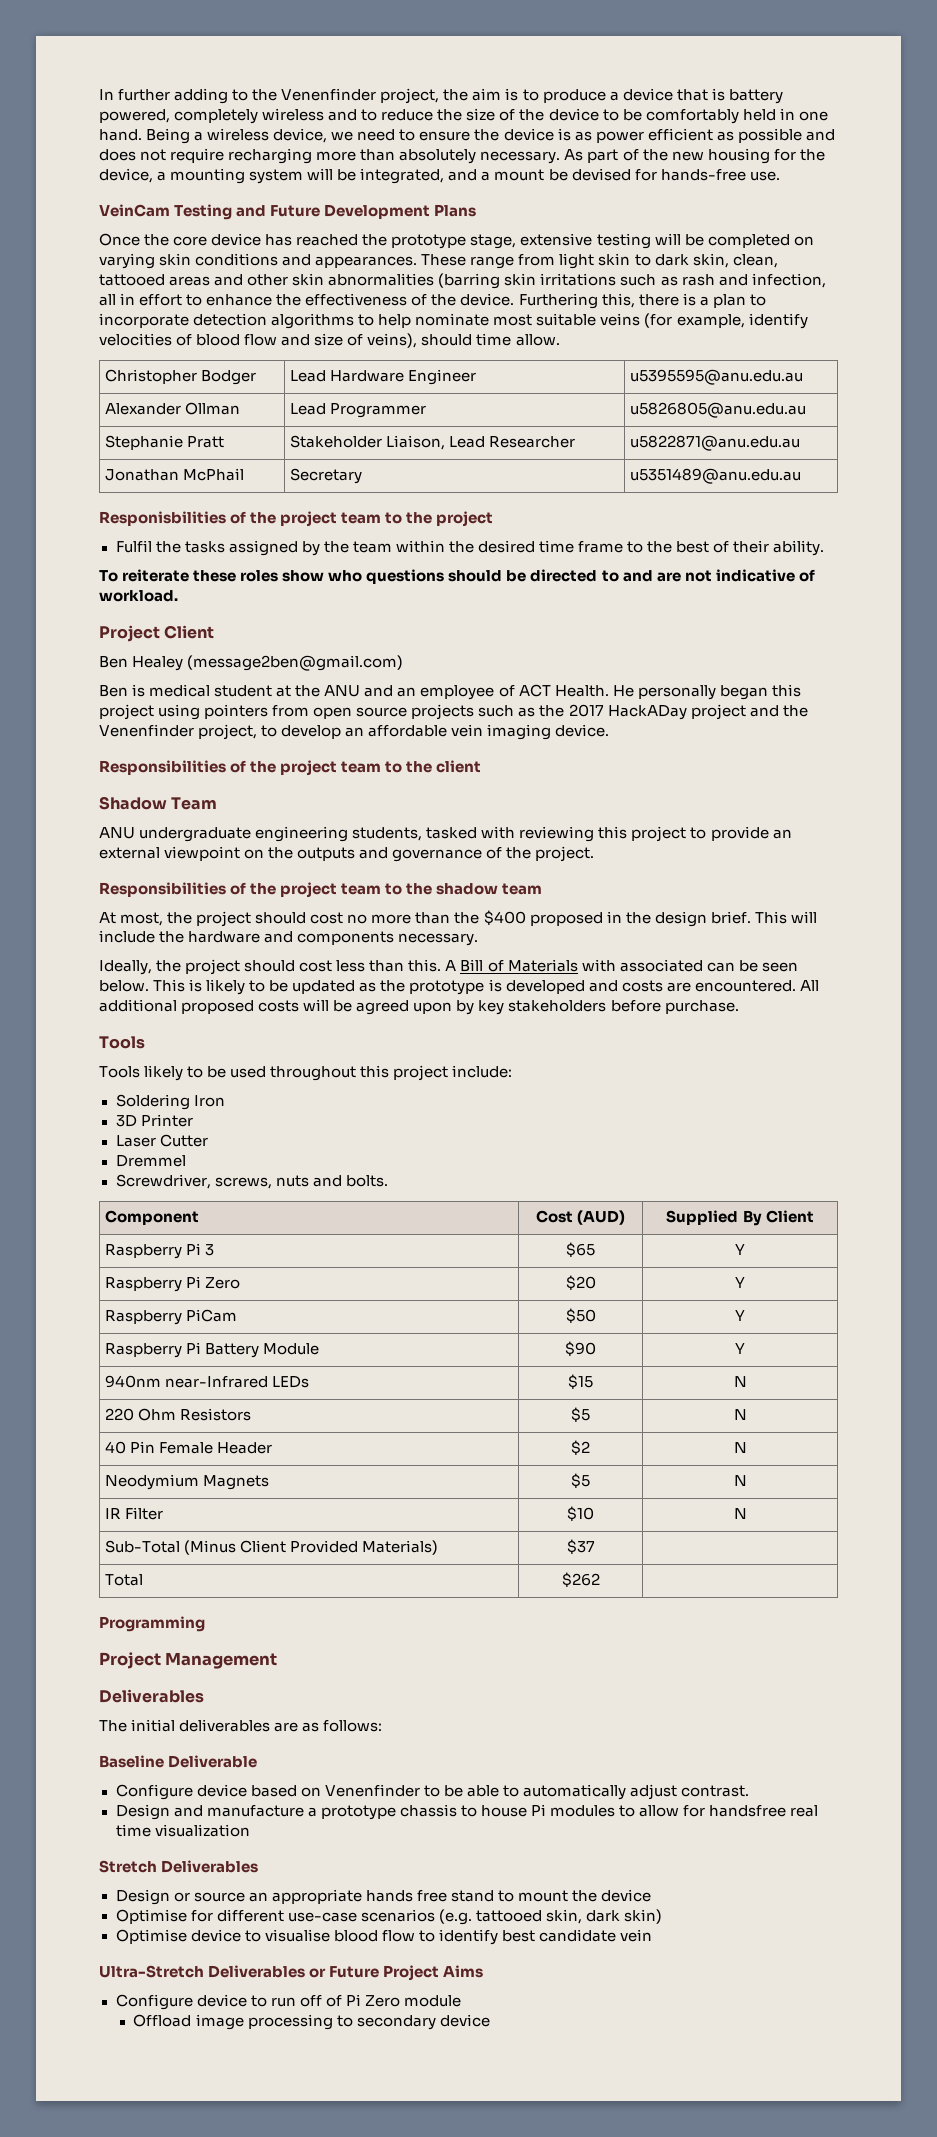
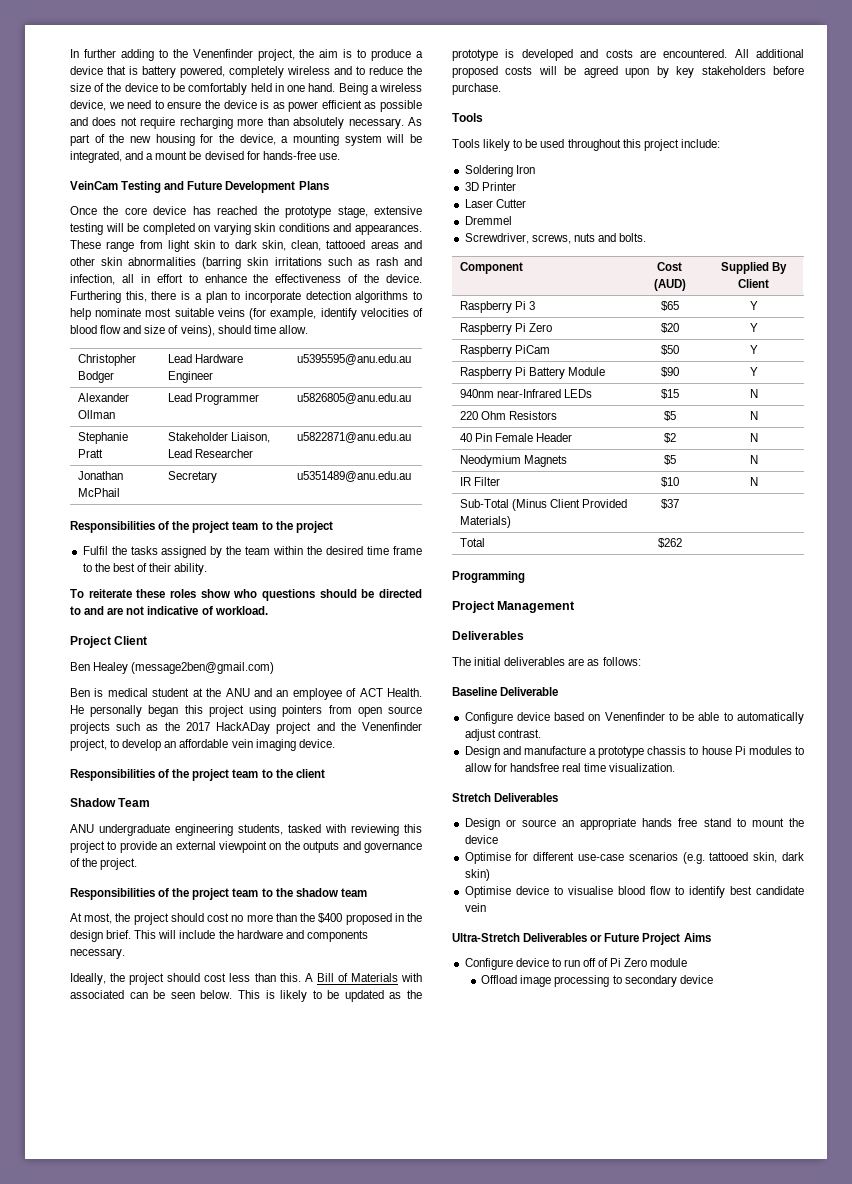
- Responisbilities of the project team to the project
+ Responsibilities of the project team to the project
- Design and manufacture a prototype chassis to house Pi modules to allow for handsfree real time visualization
+ Design and manufacture a prototype chassis to house Pi modules to allow for handsfree real time visualization.

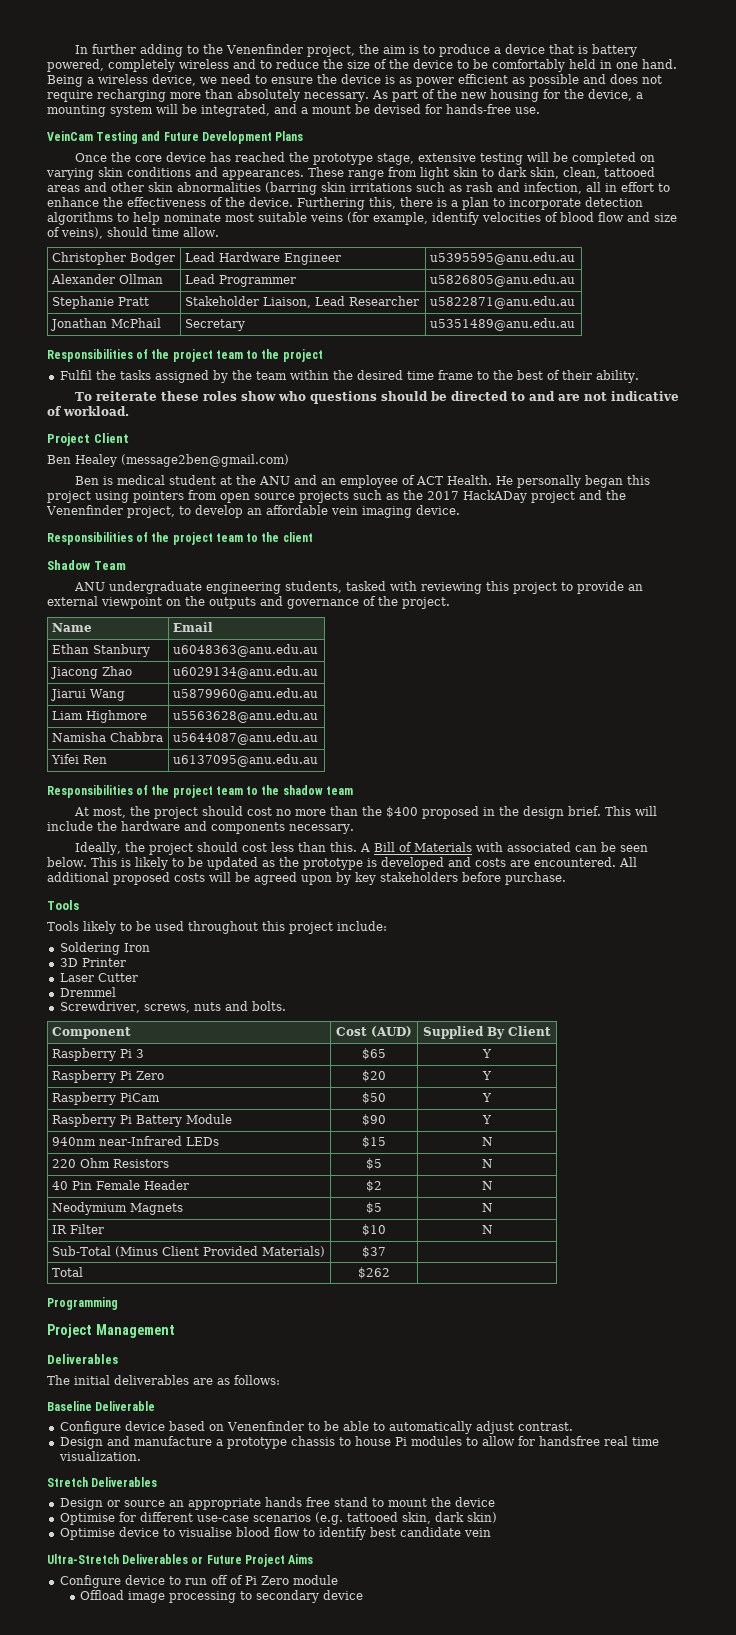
+ Name | Email
+ Ethan Stanbury | u6048363@anu.edu.au
+ Jiacong Zhao | u6029134@anu.edu.au
+ Jiarui Wang | u5879960@anu.edu.au
+ Liam Highmore | u5563628@anu.edu.au
+ Namisha Chabbra | u5644087@anu.edu.au
+ Yifei Ren | u6137095@anu.edu.au

